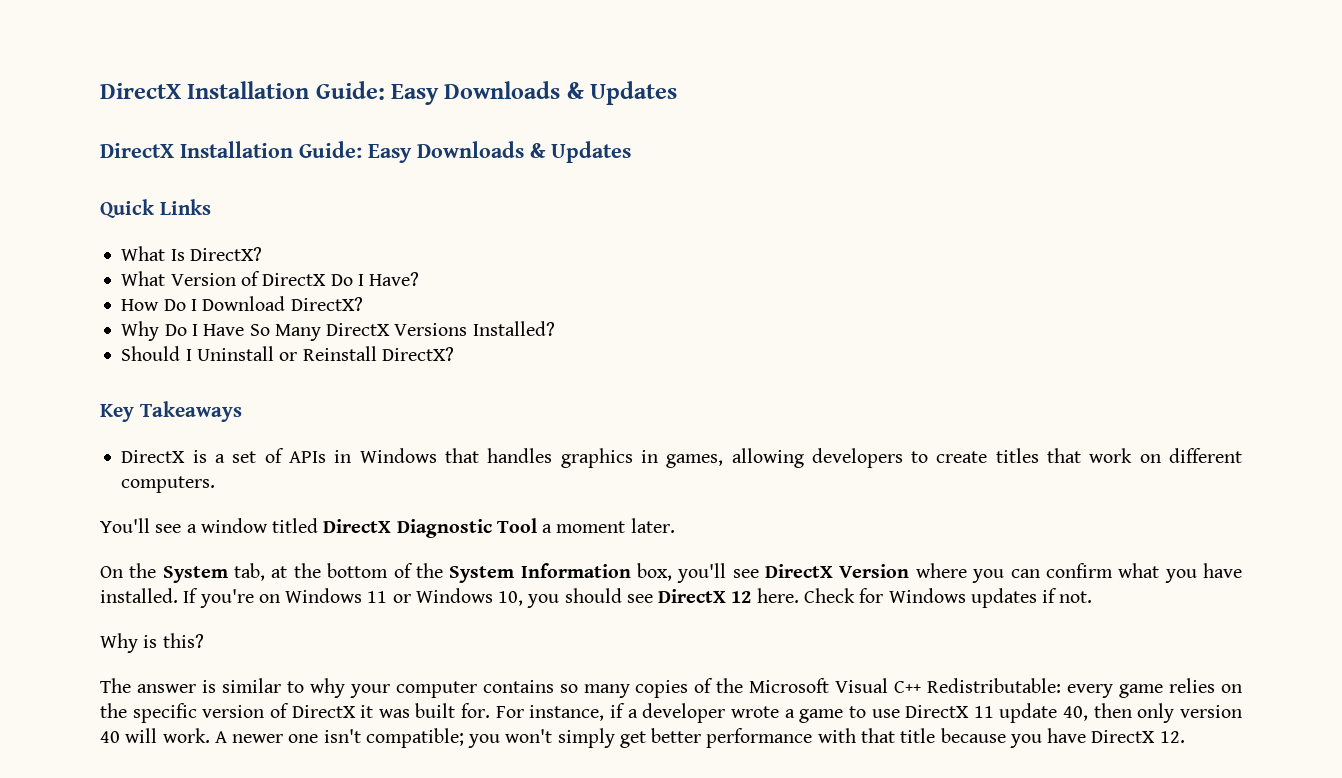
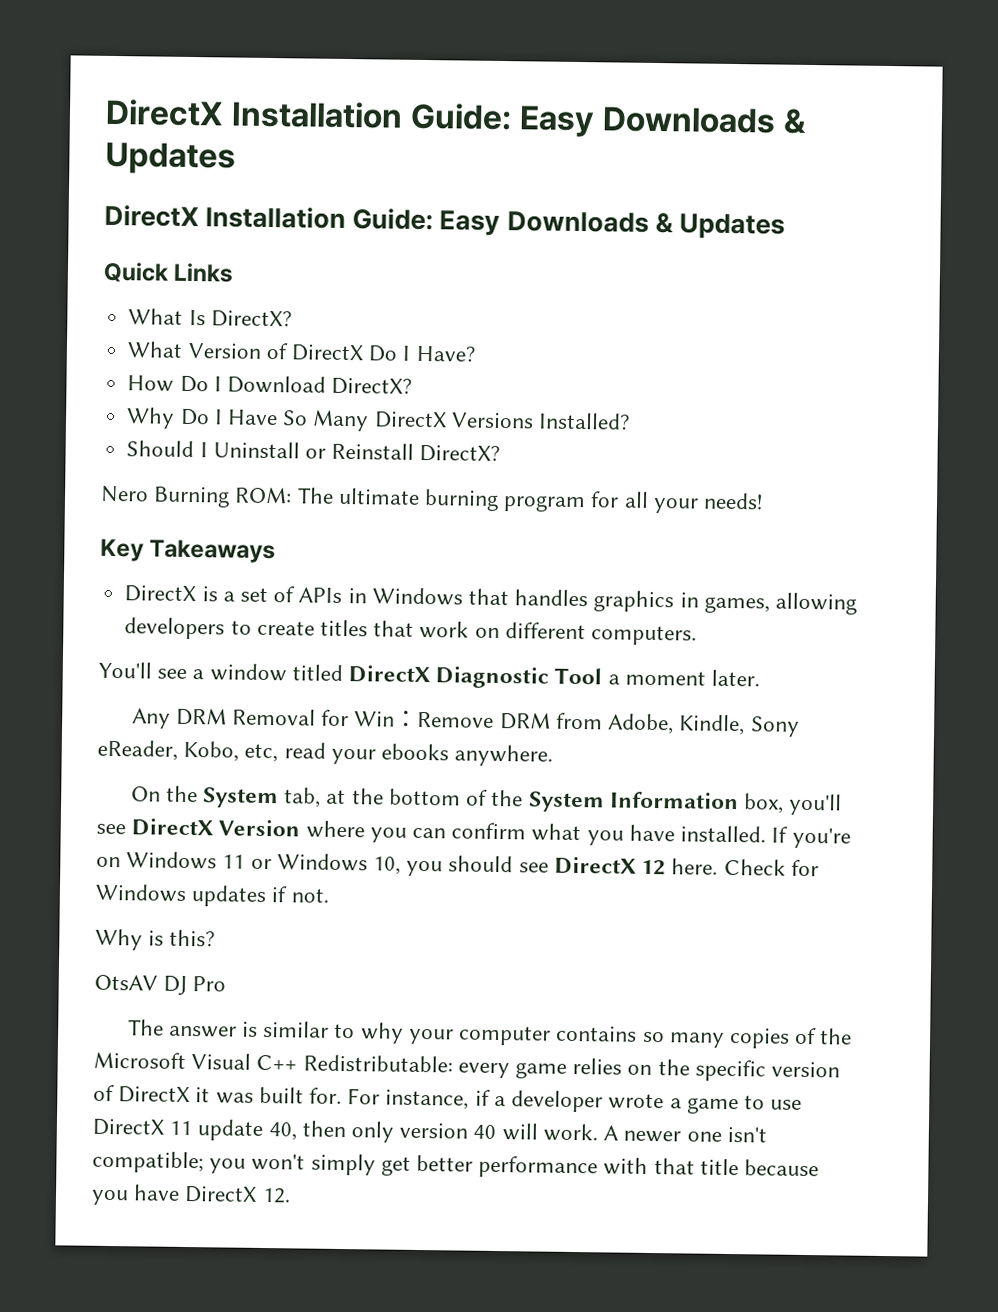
+ Nero Burning ROM: The ultimate burning program for all your needs!
+ Any DRM Removal for Win：Remove DRM from Adobe, Kindle, Sony eReader, Kobo, etc, read your ebooks anywhere.
+ OtsAV DJ Pro

